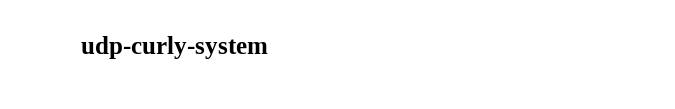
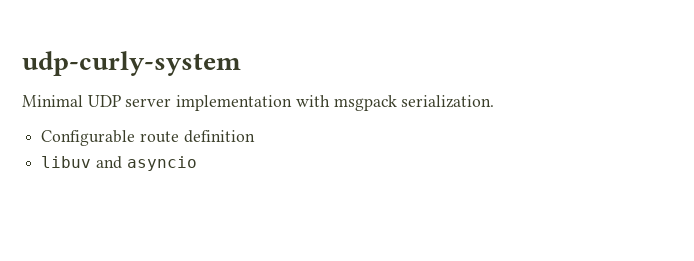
+ Minimal UDP server implementation with msgpack serialization.
+ Configurable route definition
+ libuv and asyncio

